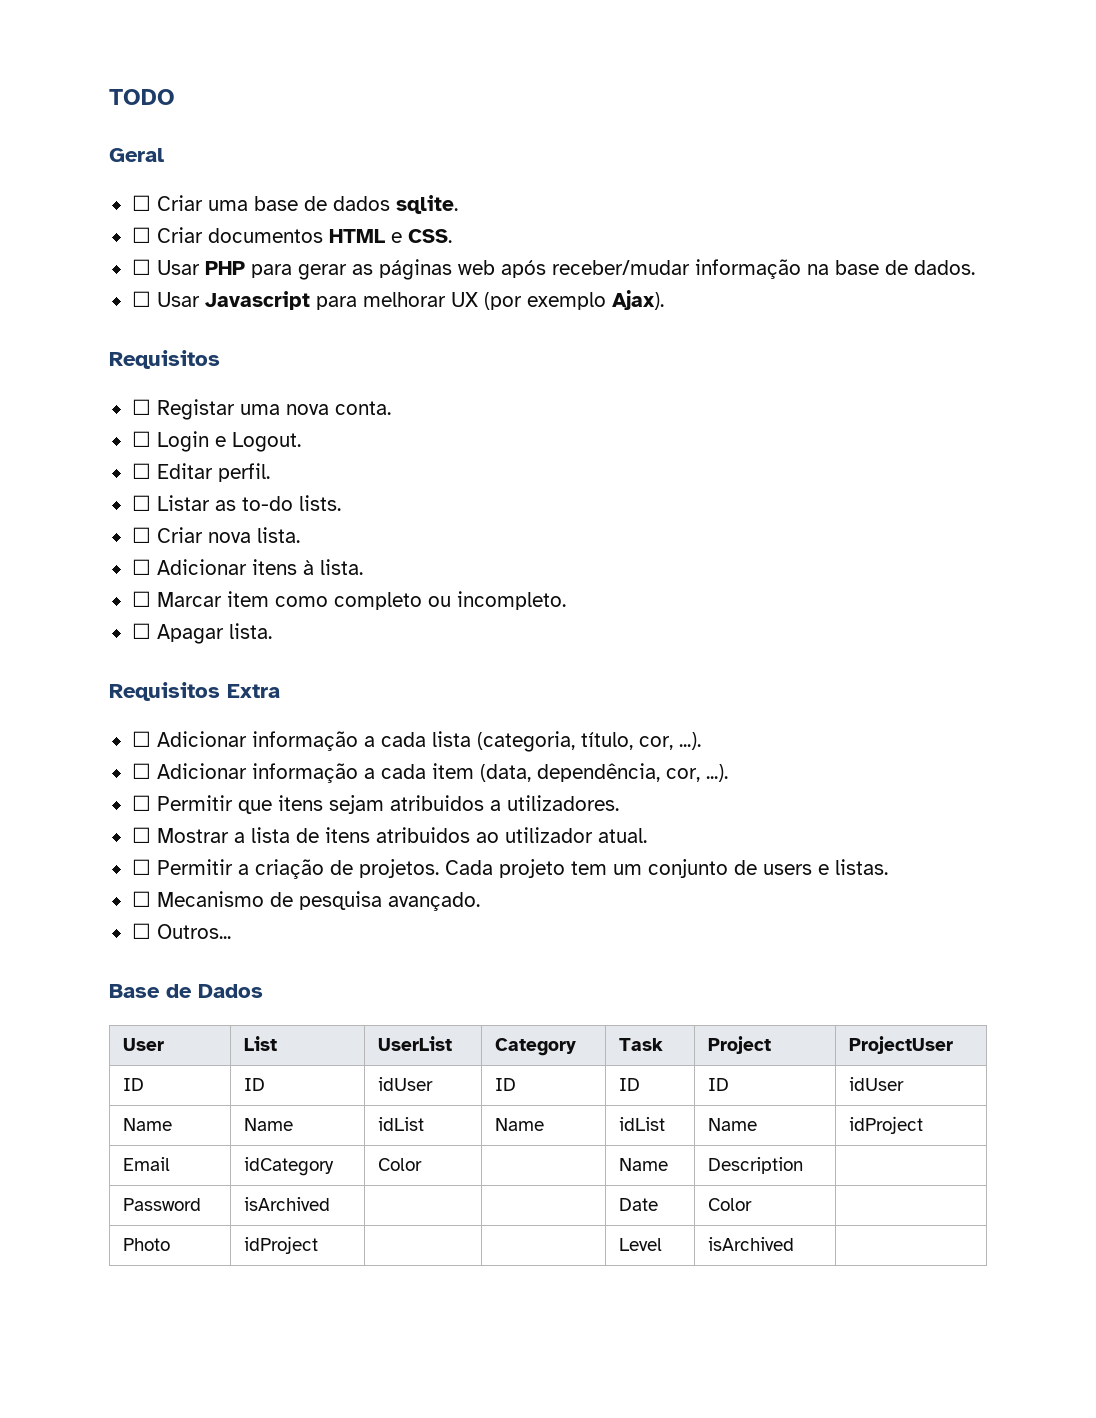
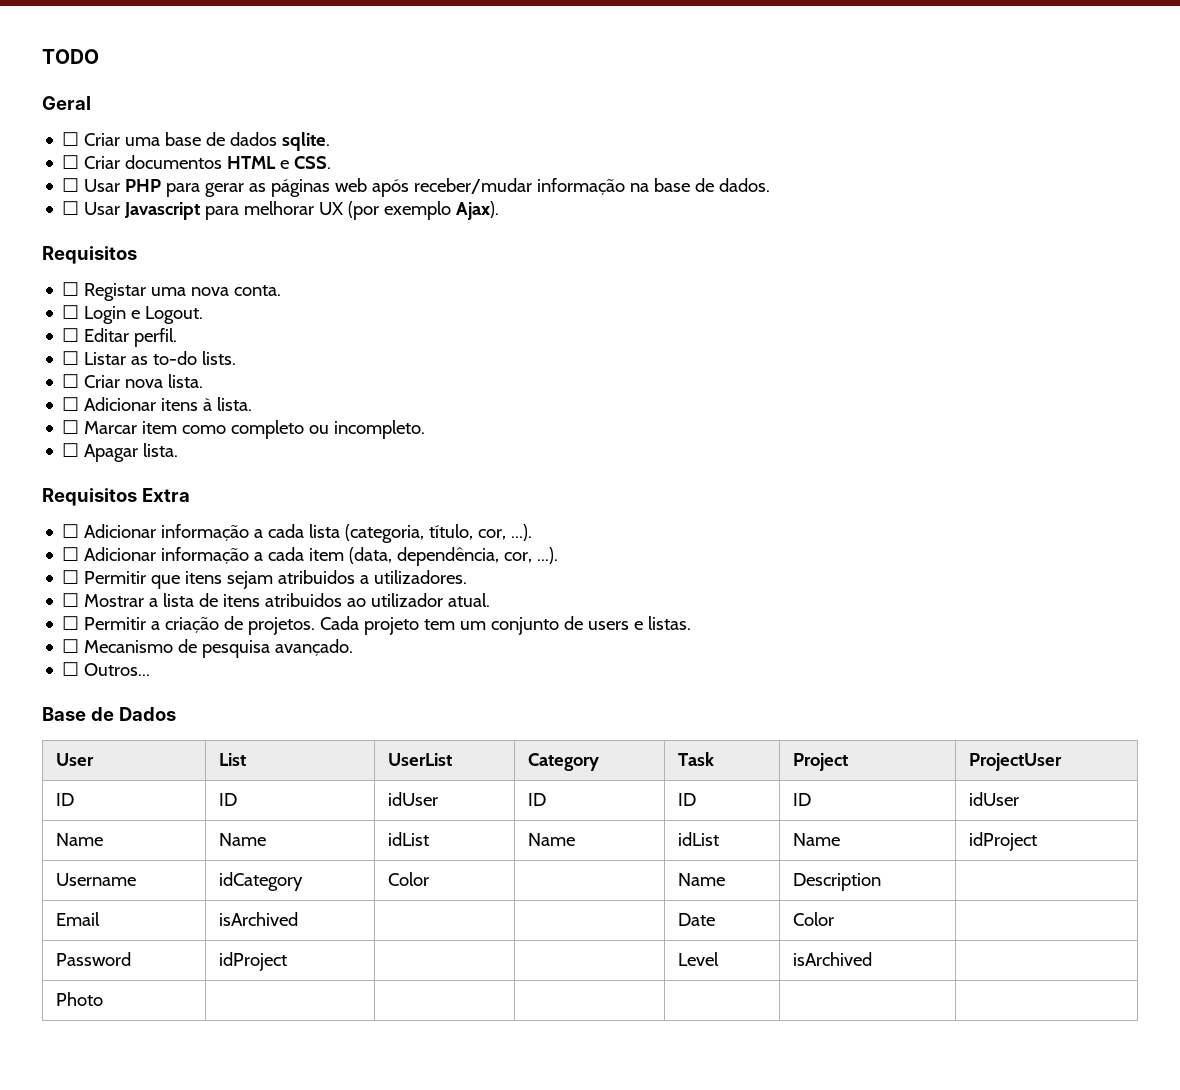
- Email | idCategory | Color | | Name | Description |
+ Username | idCategory | Color | | Name | Description |
- Password | isArchived | | | Date | Color |
+ Email | isArchived | | | Date | Color |
- Photo | idProject | | | Level | isArchived |
+ Password | idProject | | | Level | isArchived |
+ Photo | | | | | |

